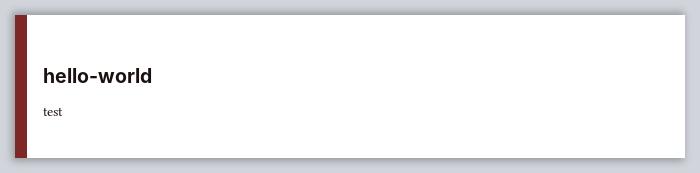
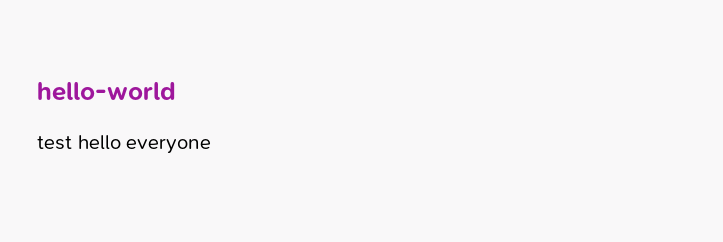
- test
+ test hello everyone

